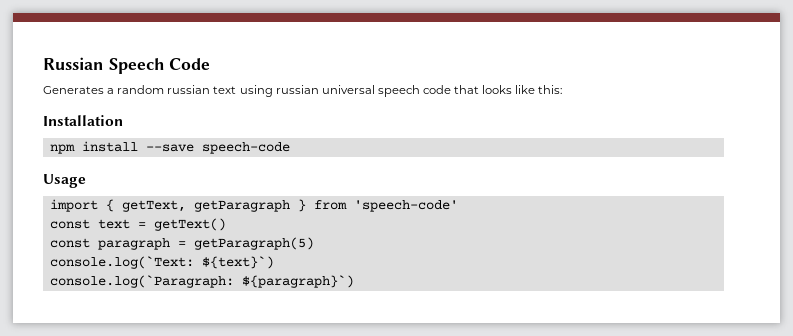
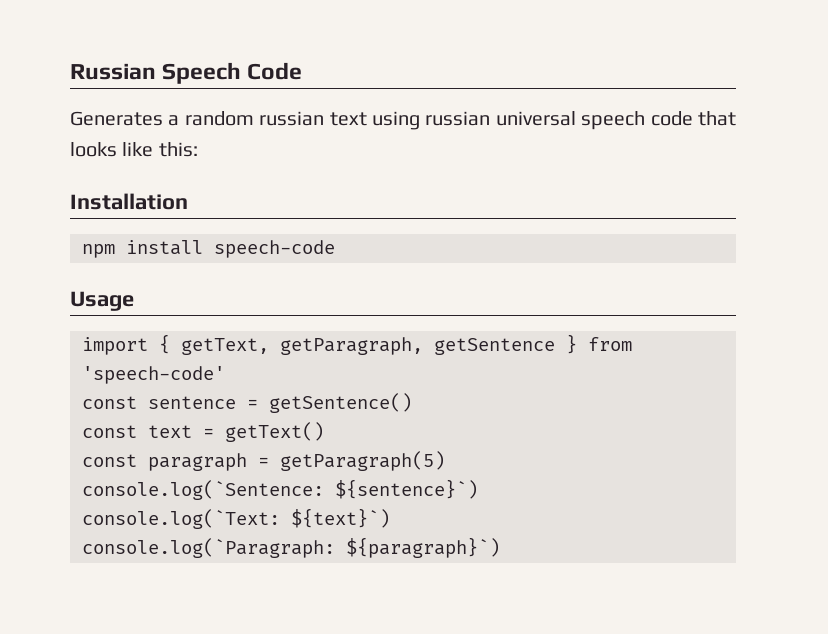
- npm install --save speech-code
+ npm install speech-code
- import { getText, getParagraph } from 'speech-code'
+ import { getText, getParagraph, getSentence } from 'speech-code'
+ const sentence = getSentence()
+ console.log(`Sentence: ${sentence}`)

